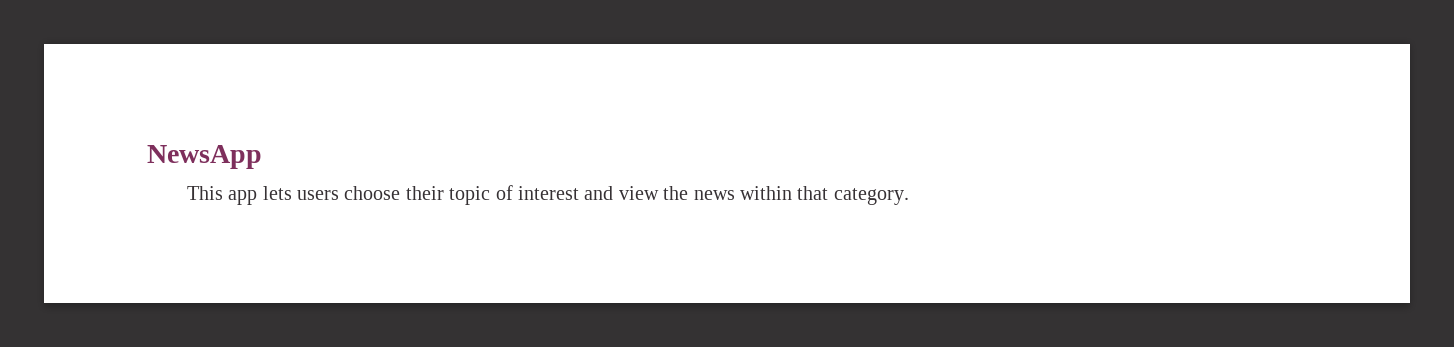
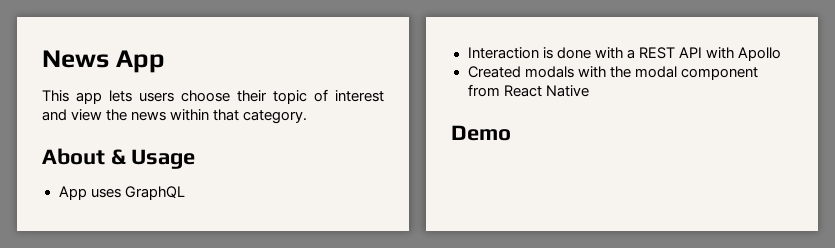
- NewsApp
+ News App
+ About & Usage
+ App uses GraphQL
+ Interaction is done with a REST API with Apollo
+ Created modals with the modal component from React Native
+ Demo

